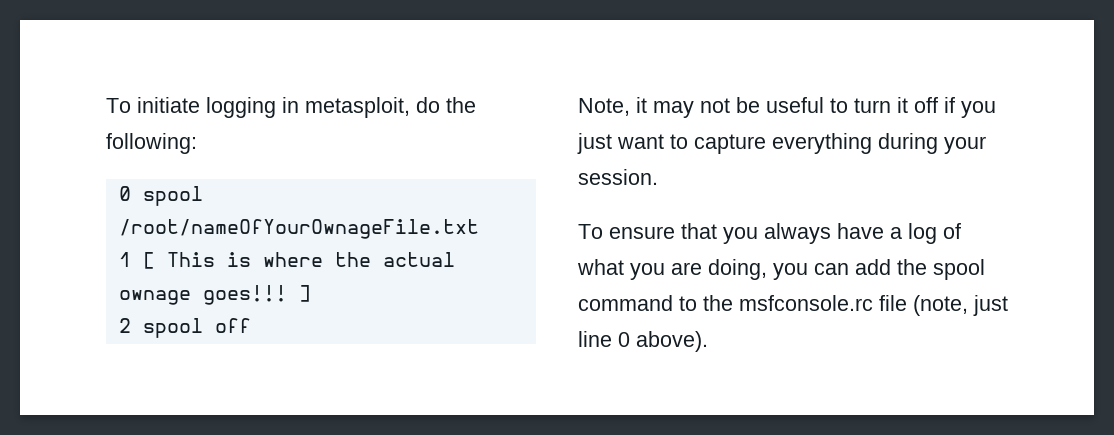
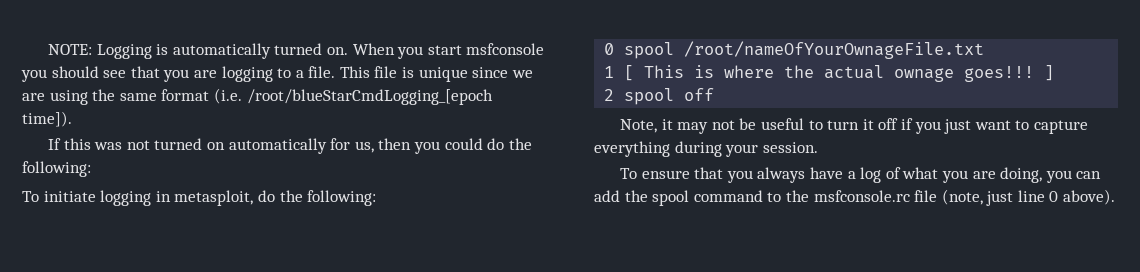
+ NOTE: Logging is automatically turned on. When you start msfconsole you should see that you are logging to a file. This file is unique since we are using the same format (i.e. /root/blueStarCmdLogging_[epoch time]).
+ If this was not turned on automatically for us, then you could do the following:

